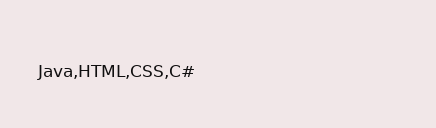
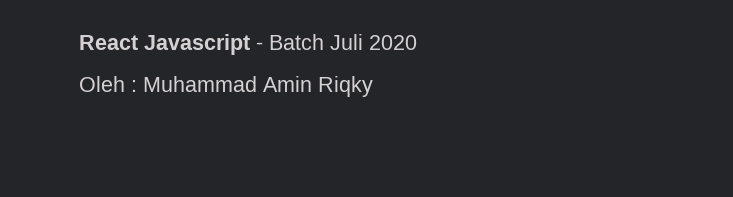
- Java,HTML,CSS,C#
+ React Javascript - Batch Juli 2020
+ Oleh : Muhammad Amin Riqky

